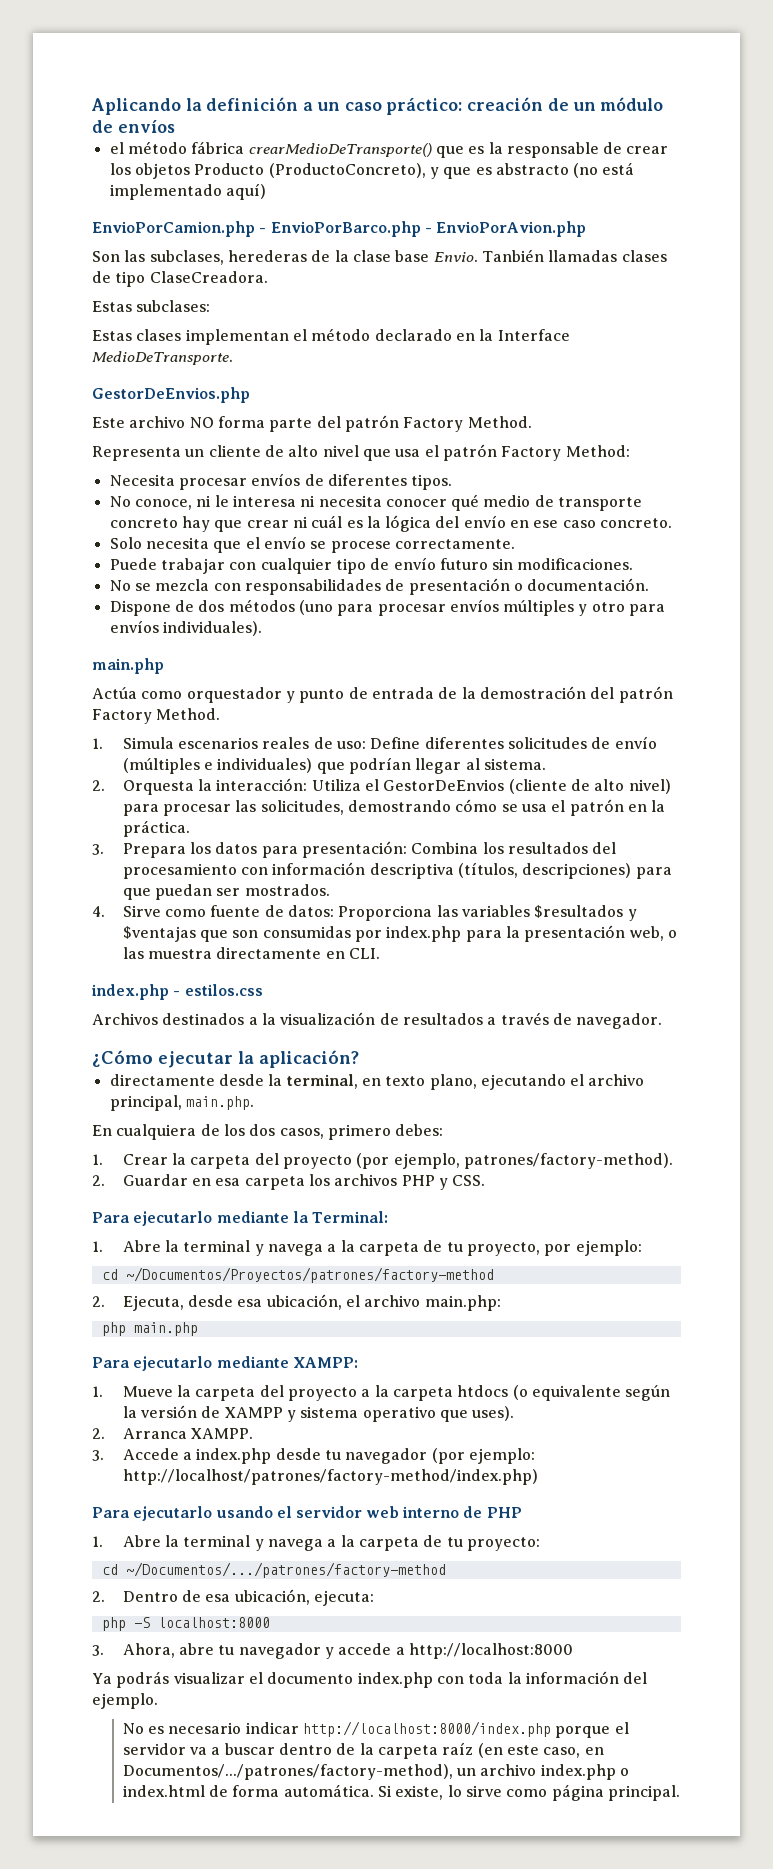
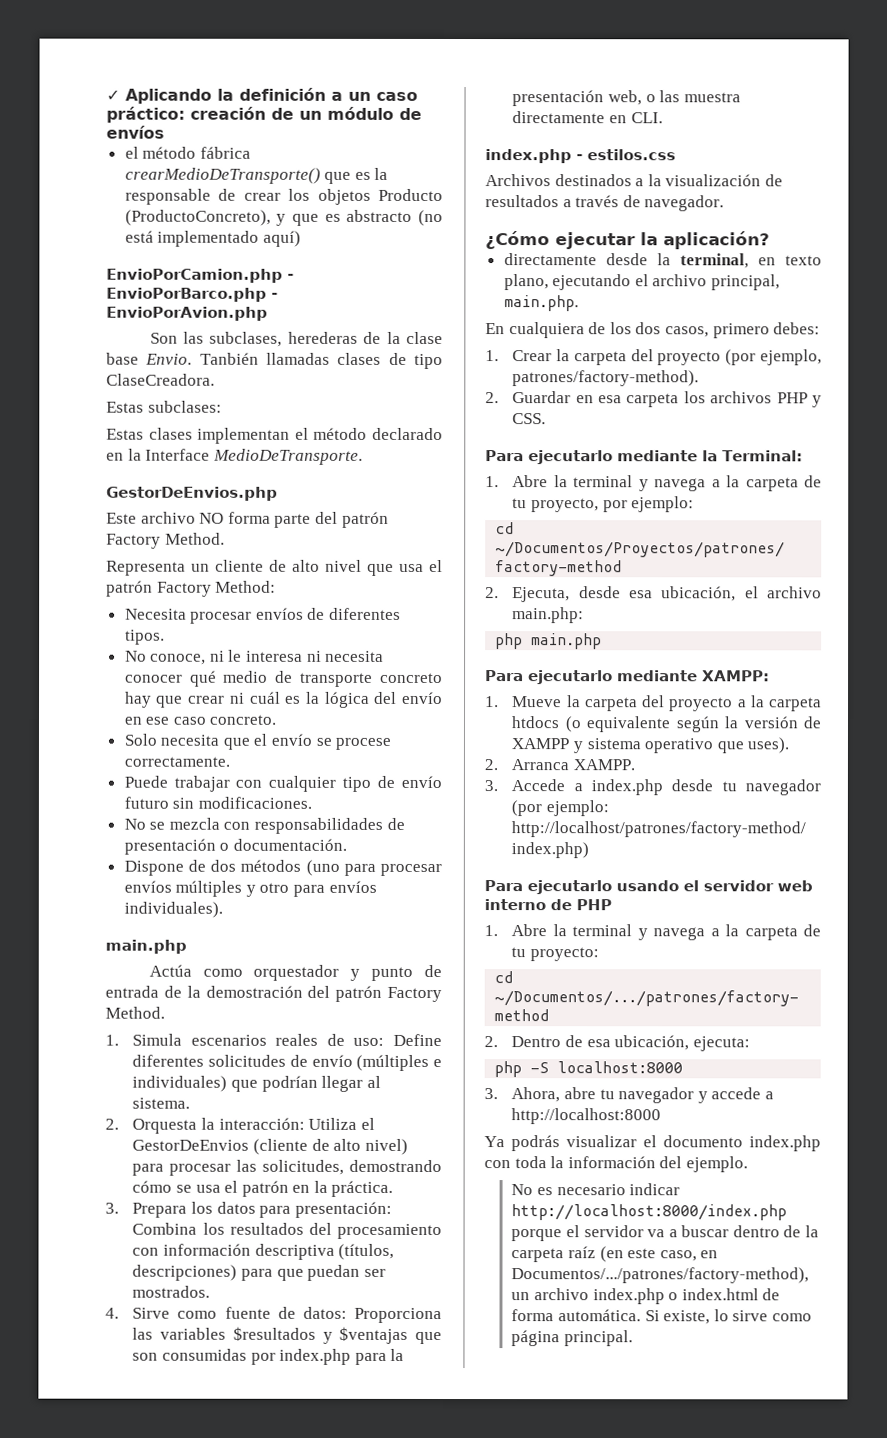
- Aplicando la definición a un caso práctico: creación de un módulo de envíos
+ ✓ Aplicando la definición a un caso práctico: creación de un módulo de envíos

